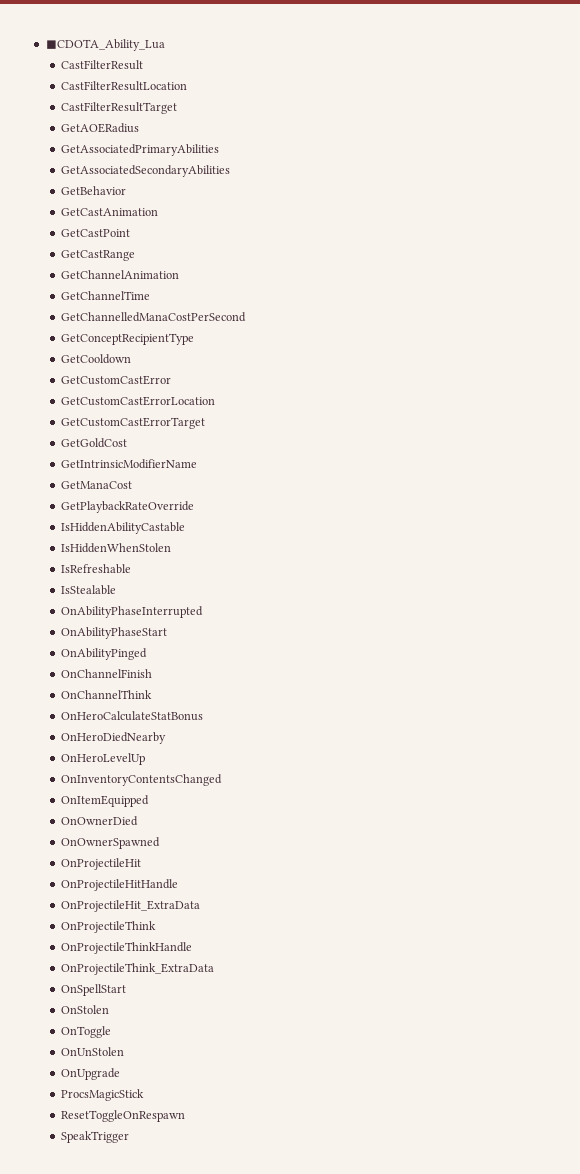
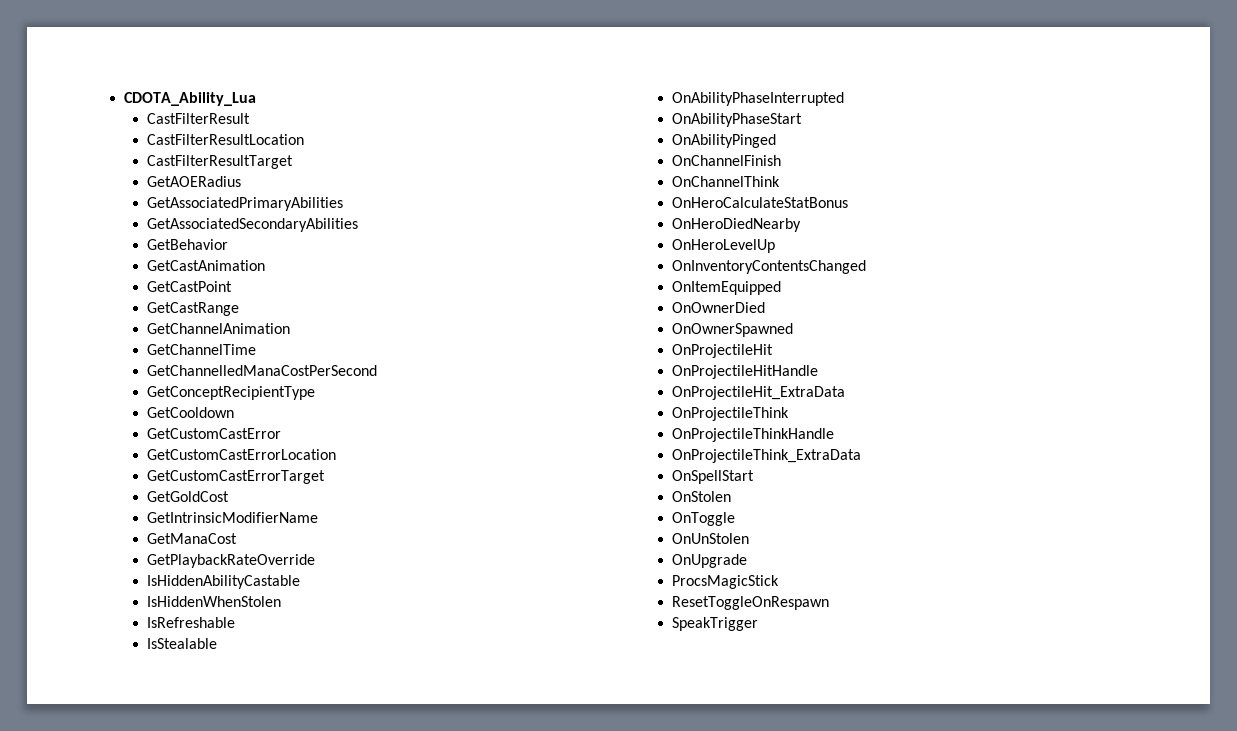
- ◼CDOTA_Ability_Lua
+ CDOTA_Ability_Lua

